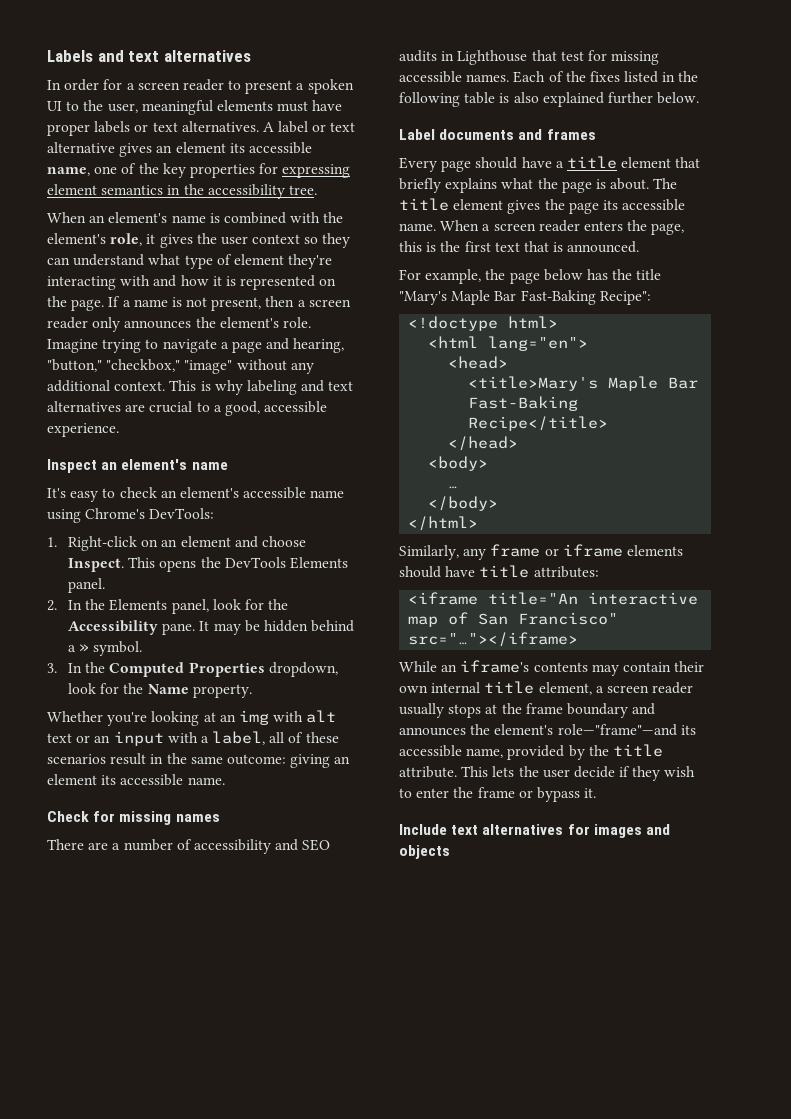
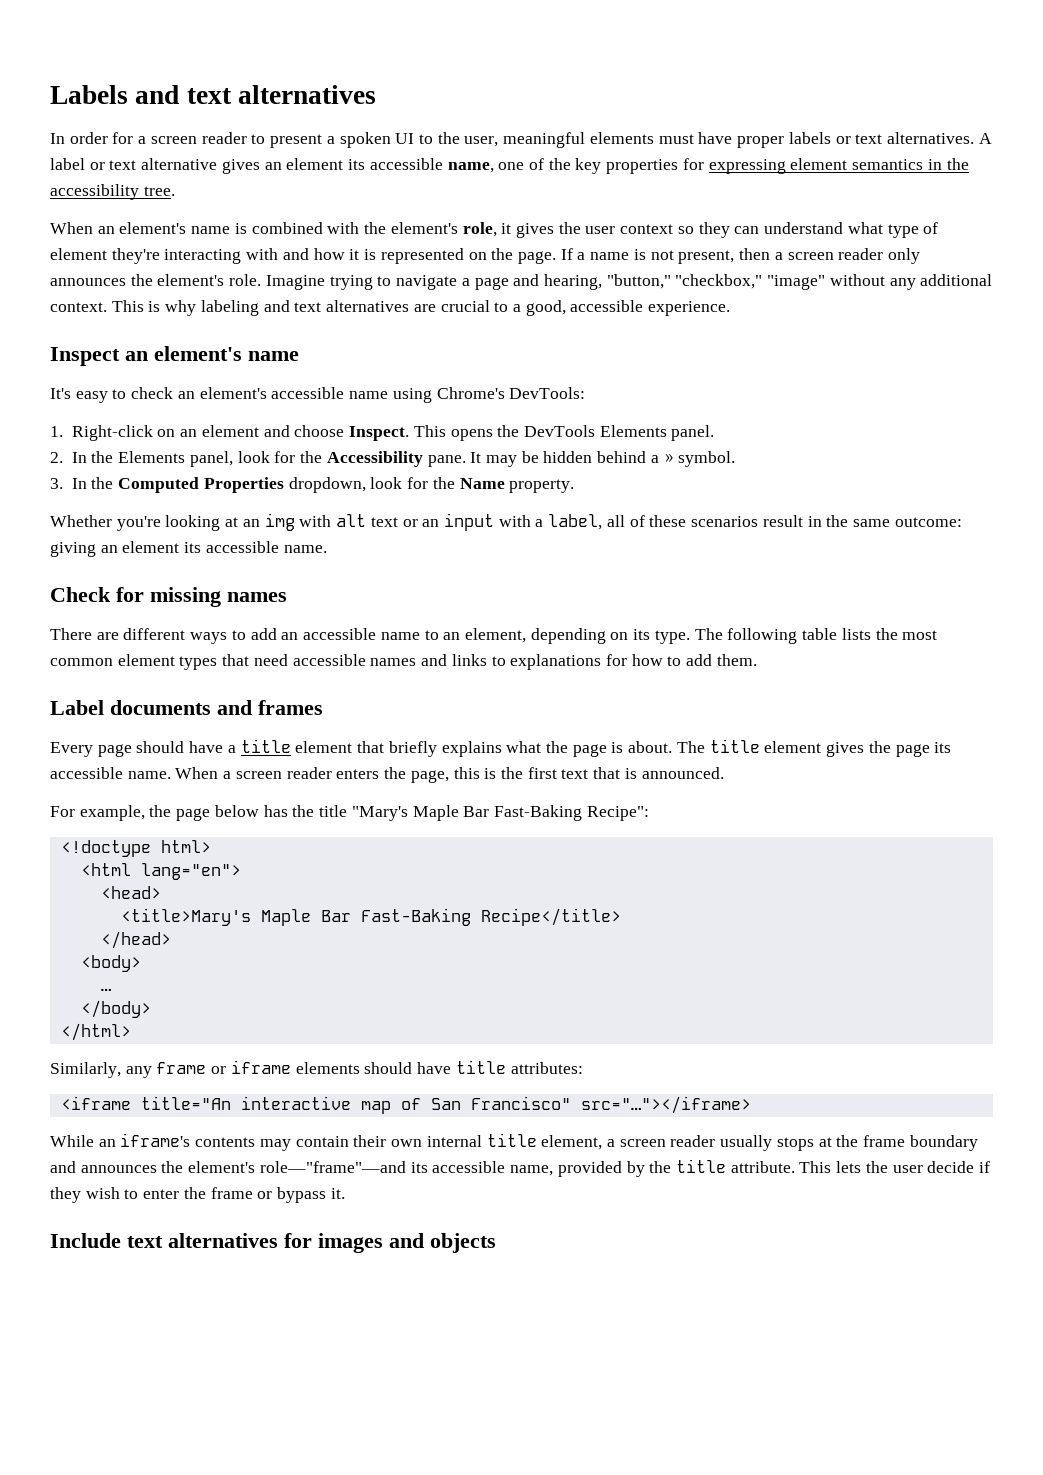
- There are a number of accessibility and SEO audits in Lighthouse that test for missing accessible names. Each of the fixes listed in the following table is also explained further below.
+ There are different ways to add an accessible name to an element, depending on its type. The following table lists the most common element types that need accessible names and links to explanations for how to add them.

